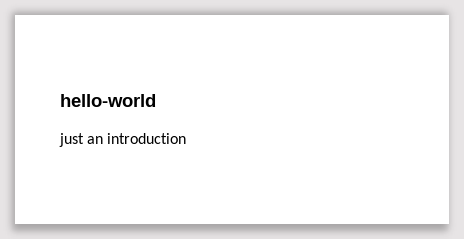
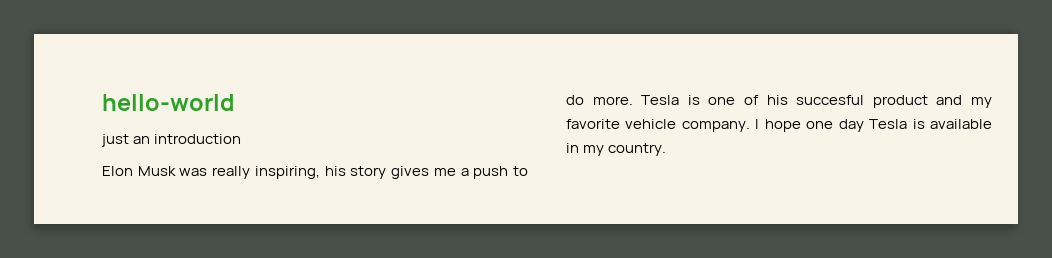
+ Elon Musk was really inspiring, his story gives me a push to do more. Tesla is one of his succesful product and my favorite vehicle company. I hope one day Tesla is available in my country.

